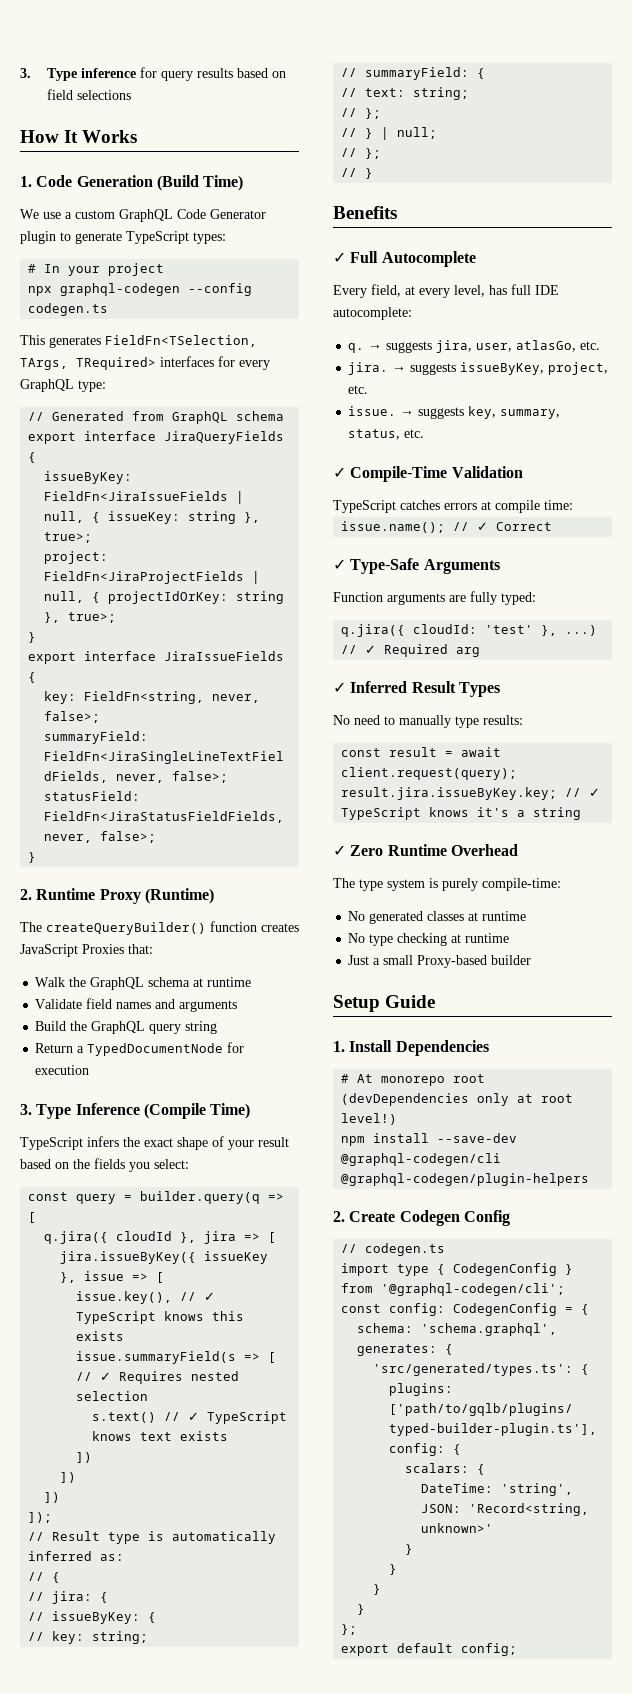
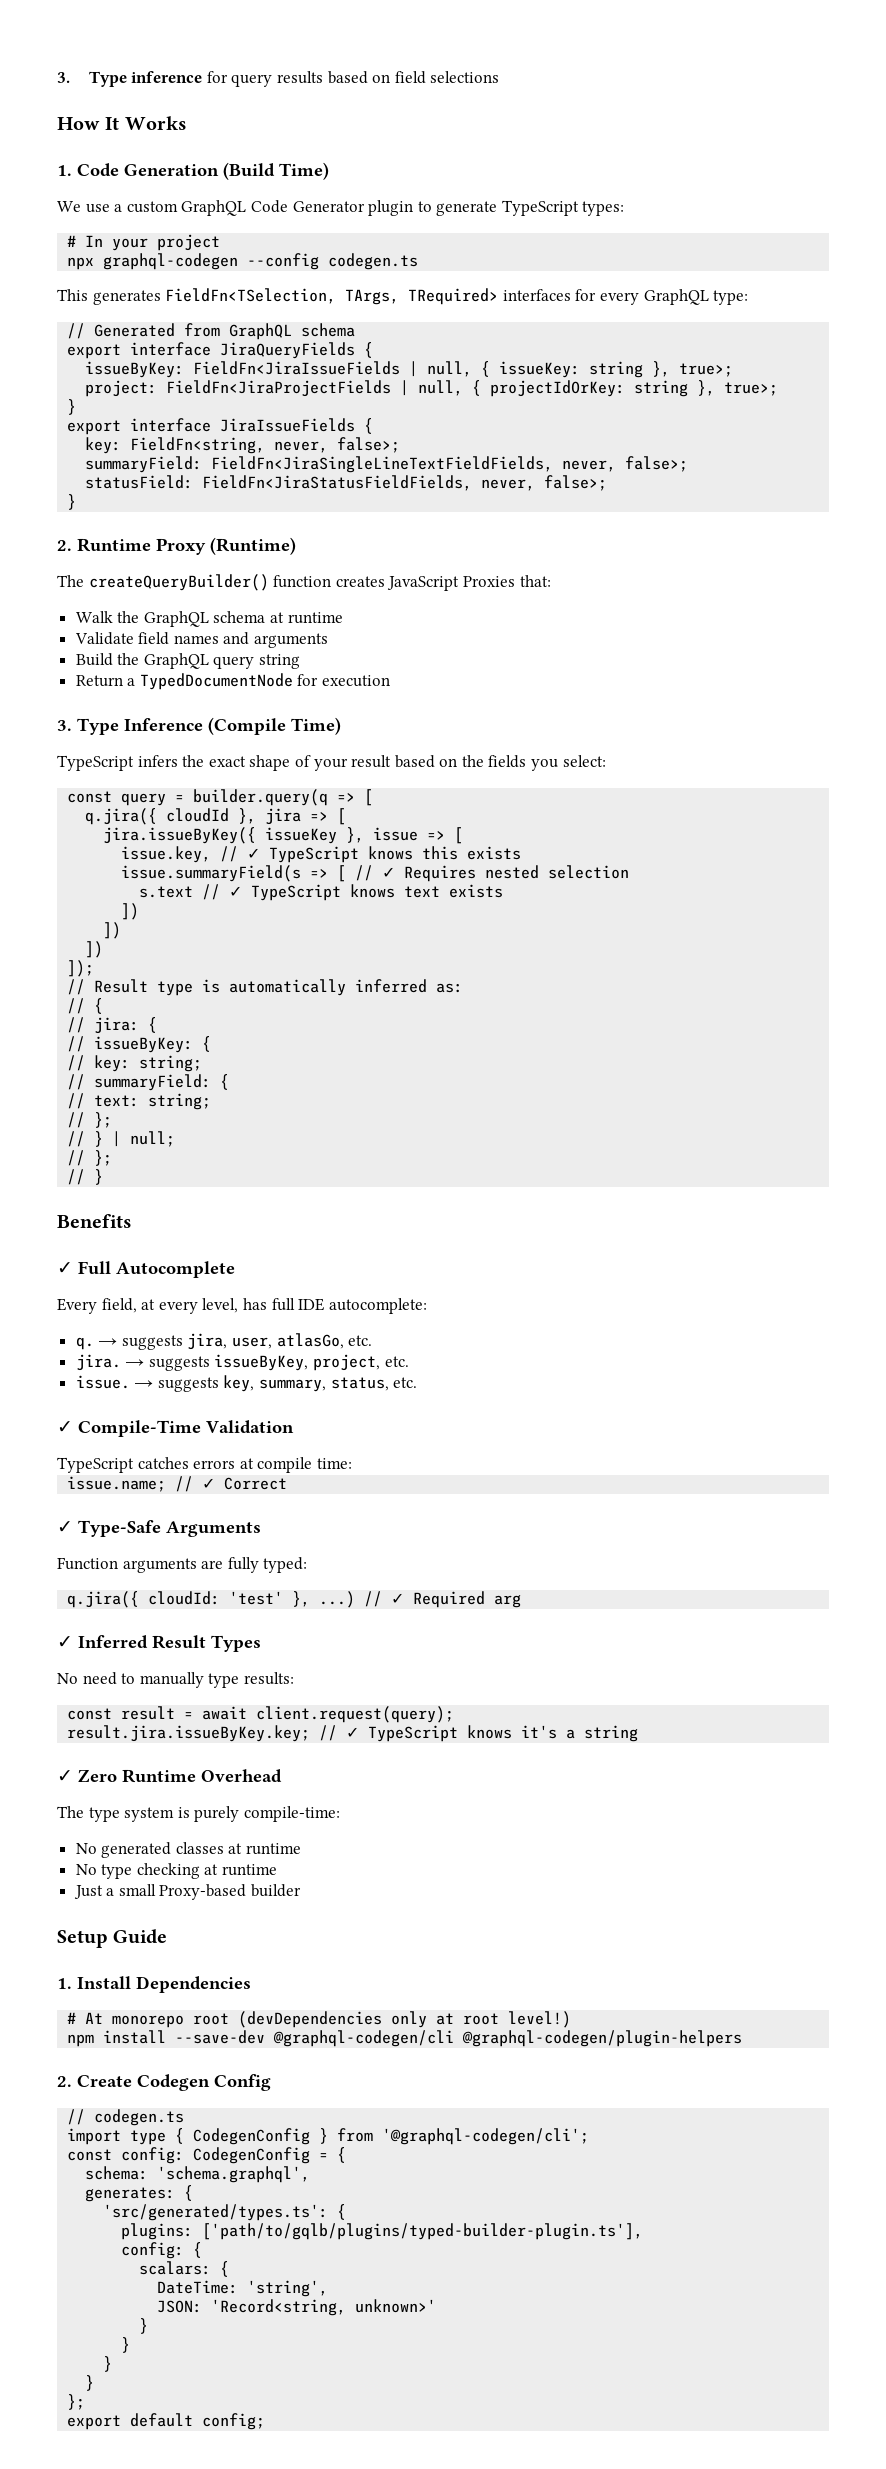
- issue.key(), // ✓ TypeScript knows this exists
+ issue.key, // ✓ TypeScript knows this exists
- s.text() // ✓ TypeScript knows text exists
+ s.text // ✓ TypeScript knows text exists
- issue.name(); // ✓ Correct
+ issue.name; // ✓ Correct

